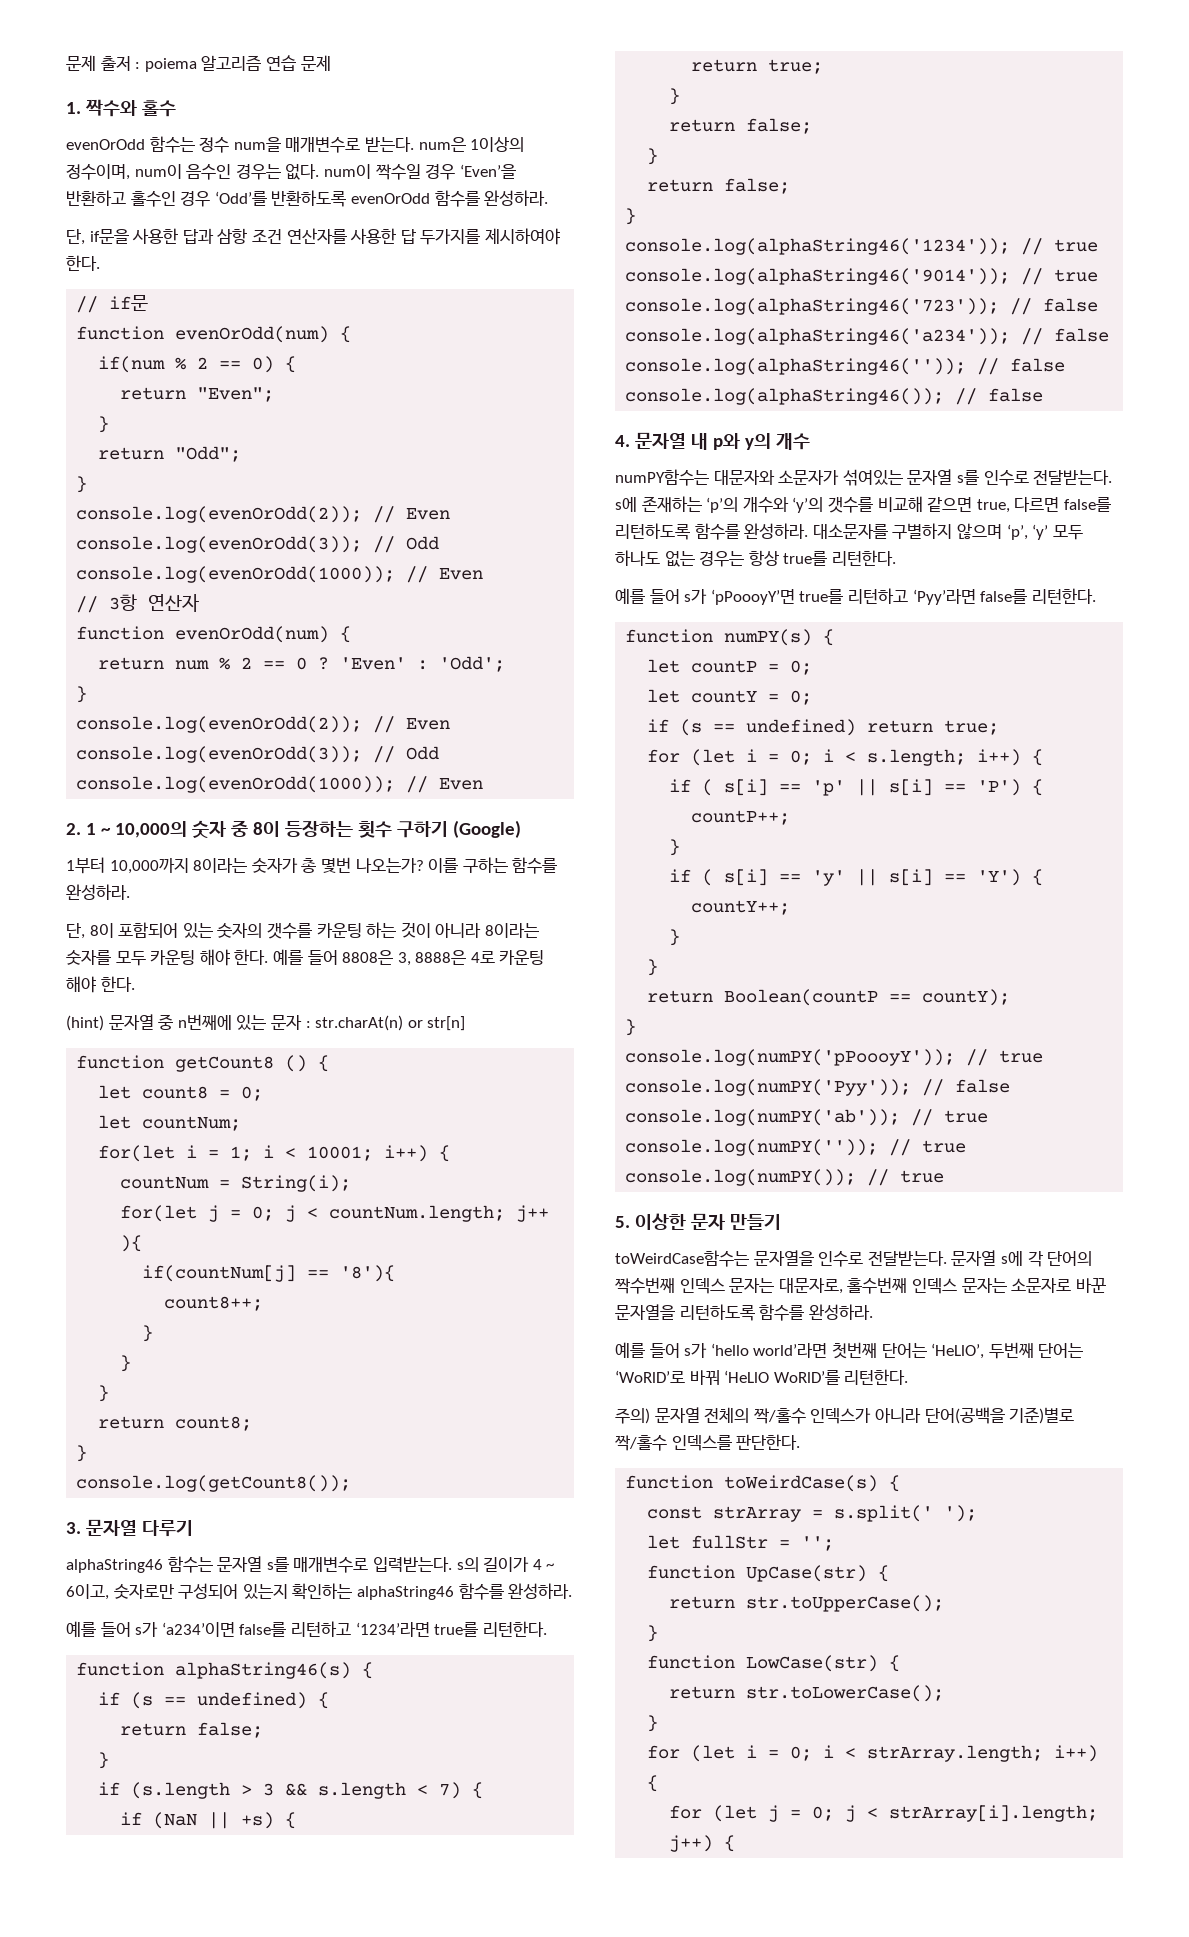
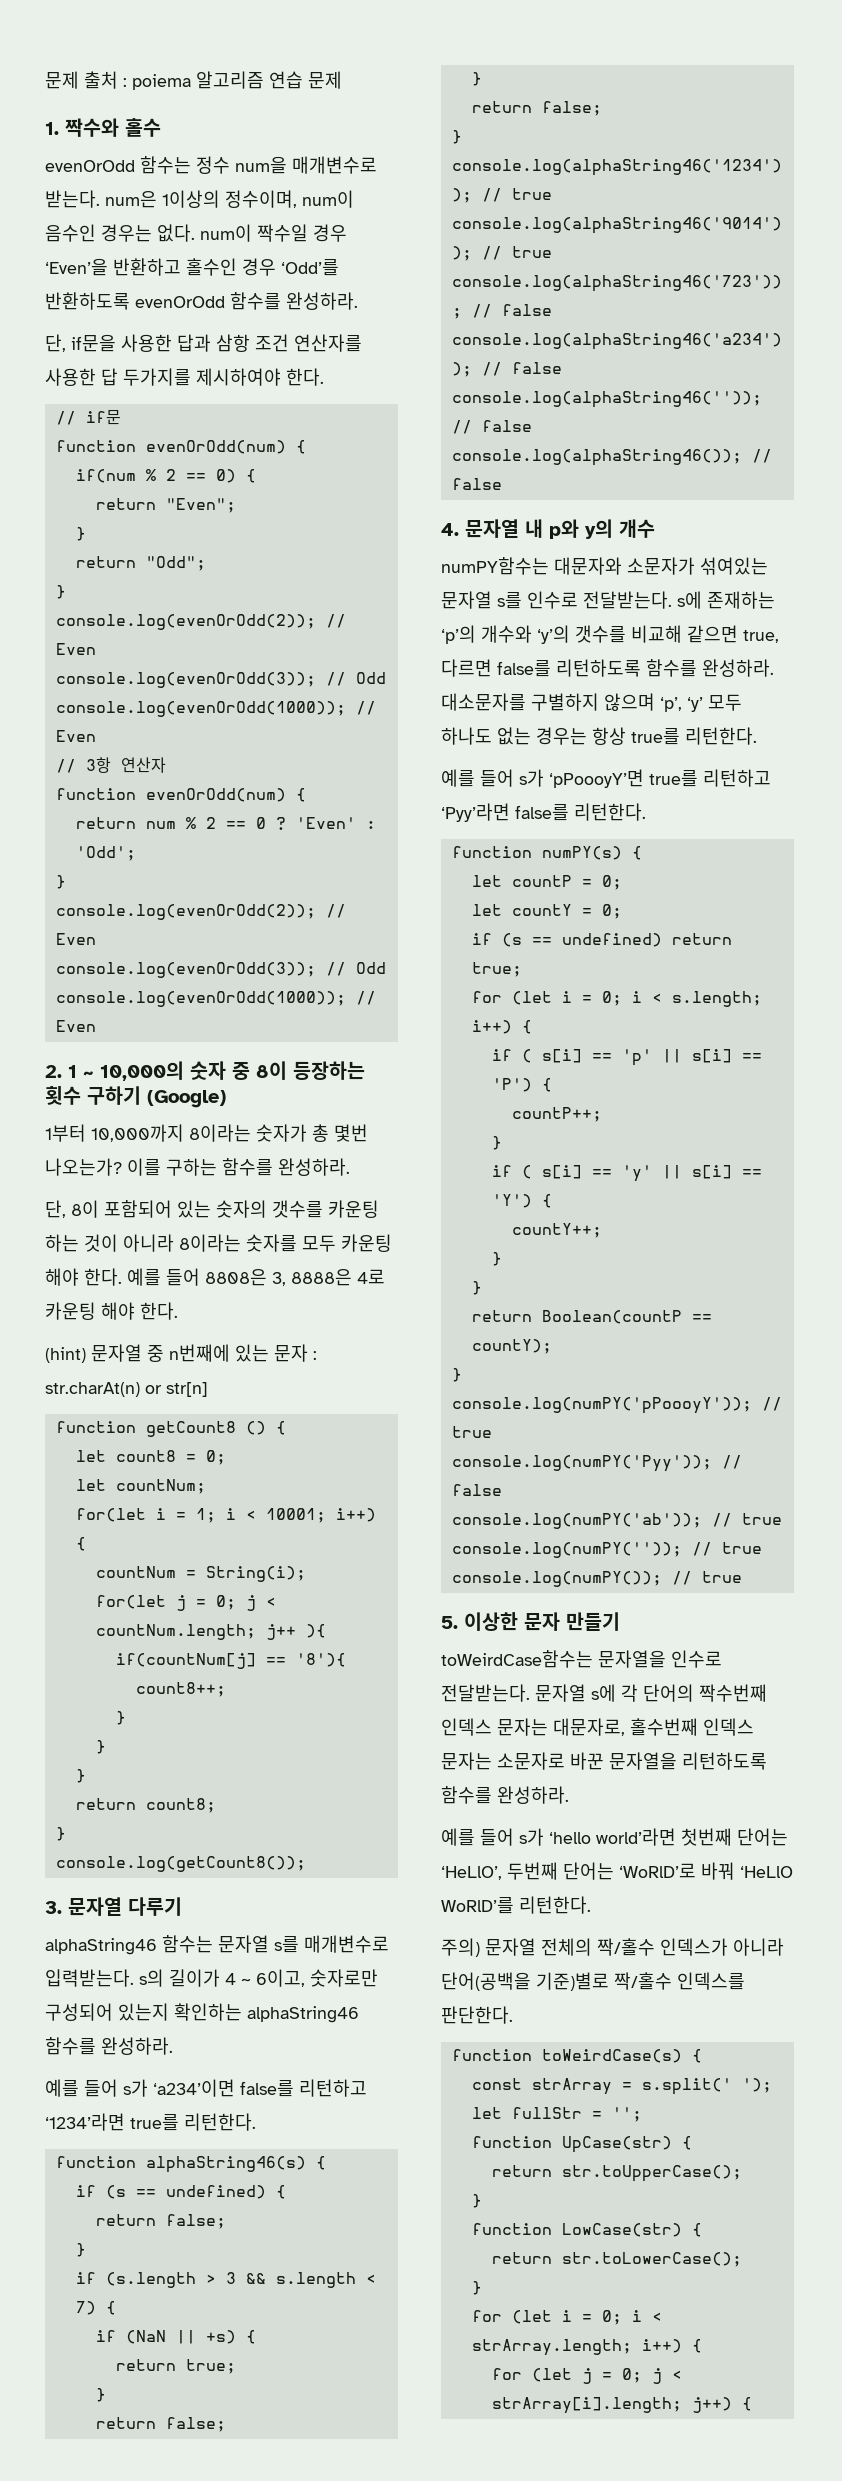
- 문제 출저 : poiema 알고리즘 연습 문제
+ 문제 출처 : poiema 알고리즘 연습 문제

